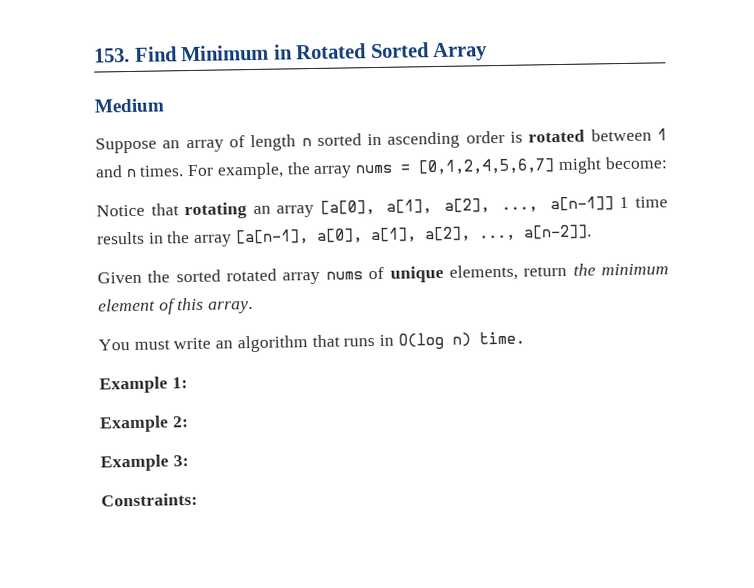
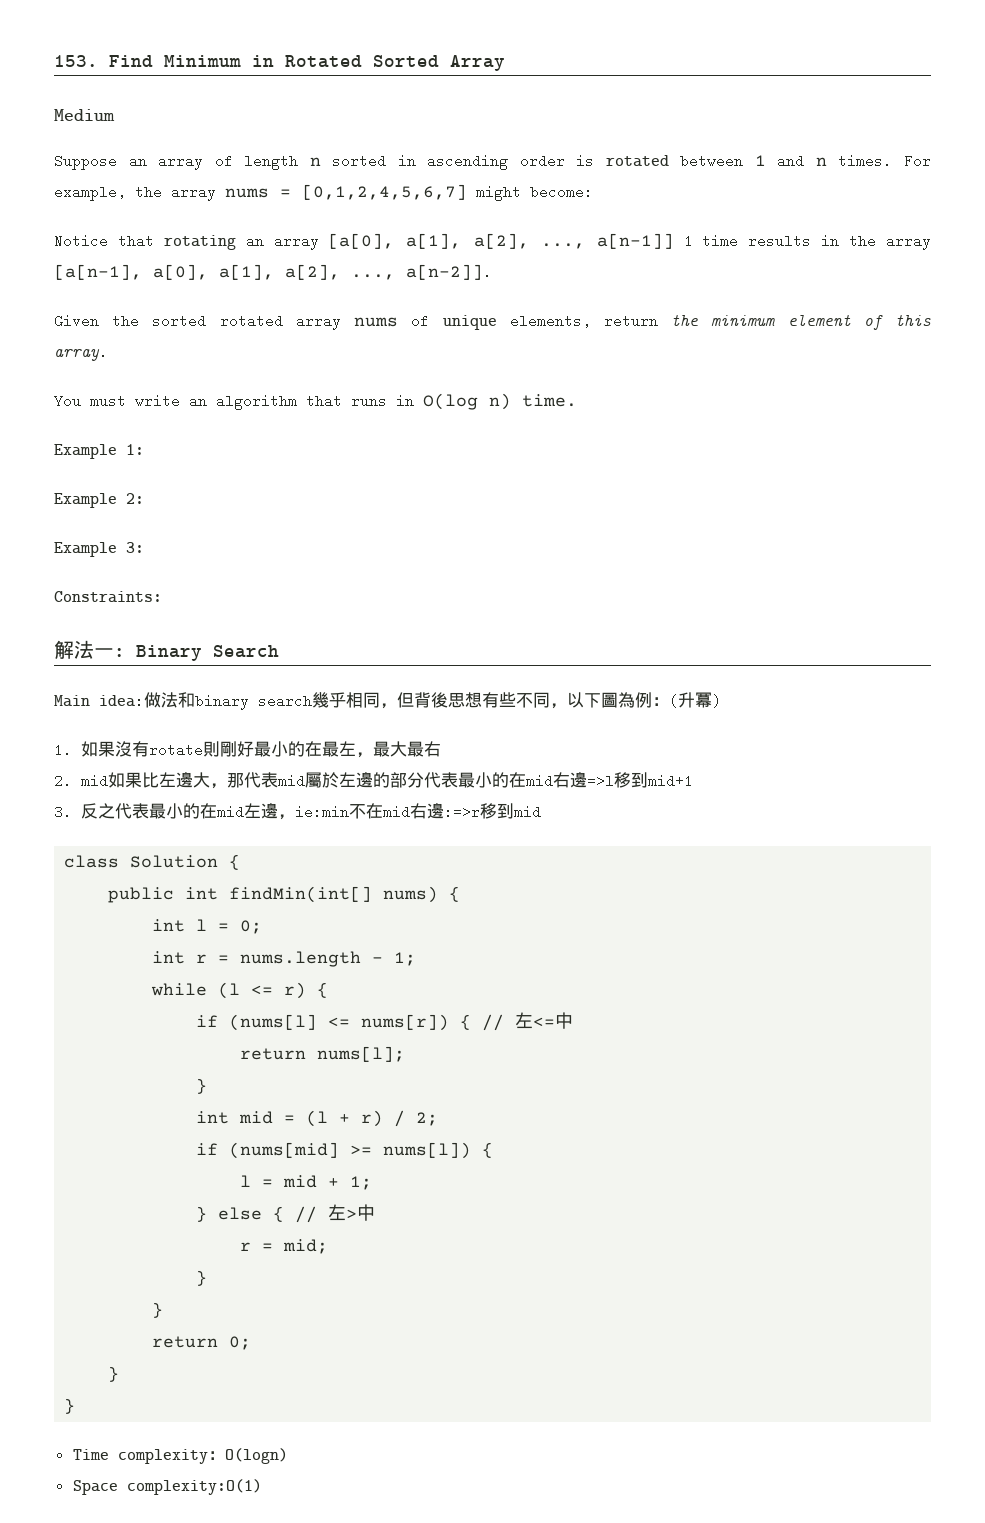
+ 解法一: Binary Search
+ Main idea:做法和binary search幾乎相同，但背後思想有些不同，以下圖為例：(升冪)
+ 1.如果沒有rotate則剛好最小的在最左，最大最右
+ 2. mid如果比左邊大，那代表mid屬於左邊的部分代表最小的在mid右邊=>l移到mid+1
+ 3.反之代表最小的在mid左邊，ie:min不在mid右邊:=>r移到mid
+ class Solution {
+ public int findMin(int[] nums) {
+ int l = 0;
+ int r = nums.length - 1;
+ while (l <= r) {
+ if (nums[l] <= nums[r]) { // 左<=中
+ return nums[l];
+ }
+ int mid = (l + r) / 2;
+ if (nums[mid] >= nums[l]) {
+ l = mid + 1;
+ } else { // 左>中
+ r = mid;
+ }
+ }
+ return 0;
+ }
+ }
+ Time complexity：O(logn)
+ Space complexity:O(1)

